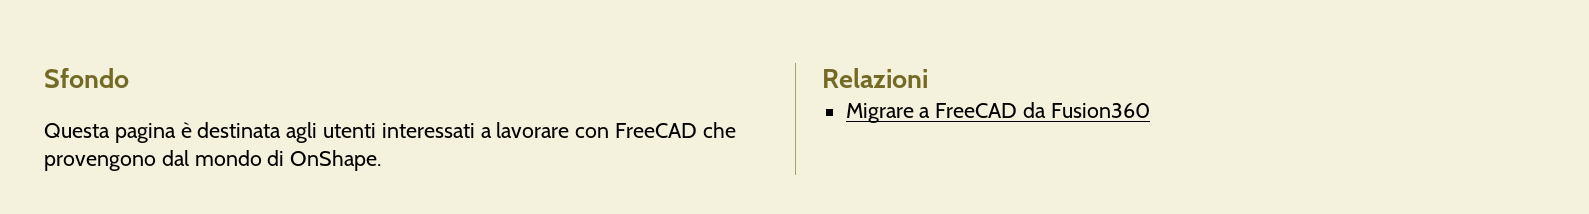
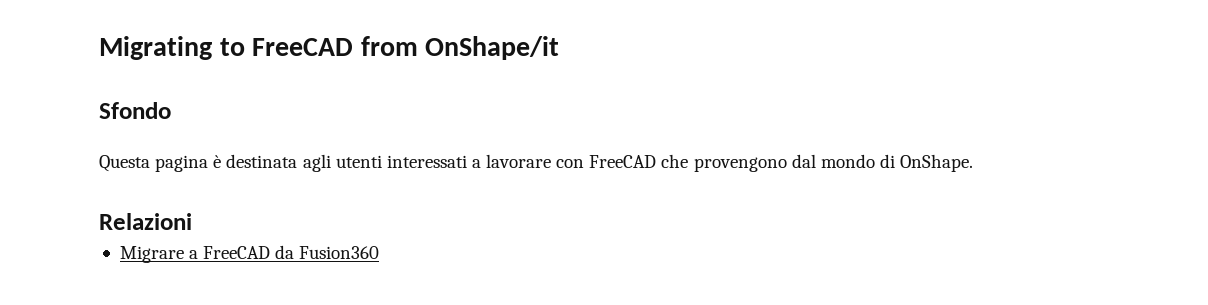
+ Migrating to FreeCAD from OnShape/it

